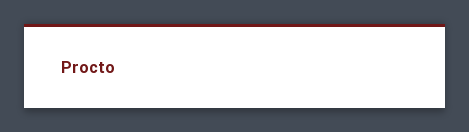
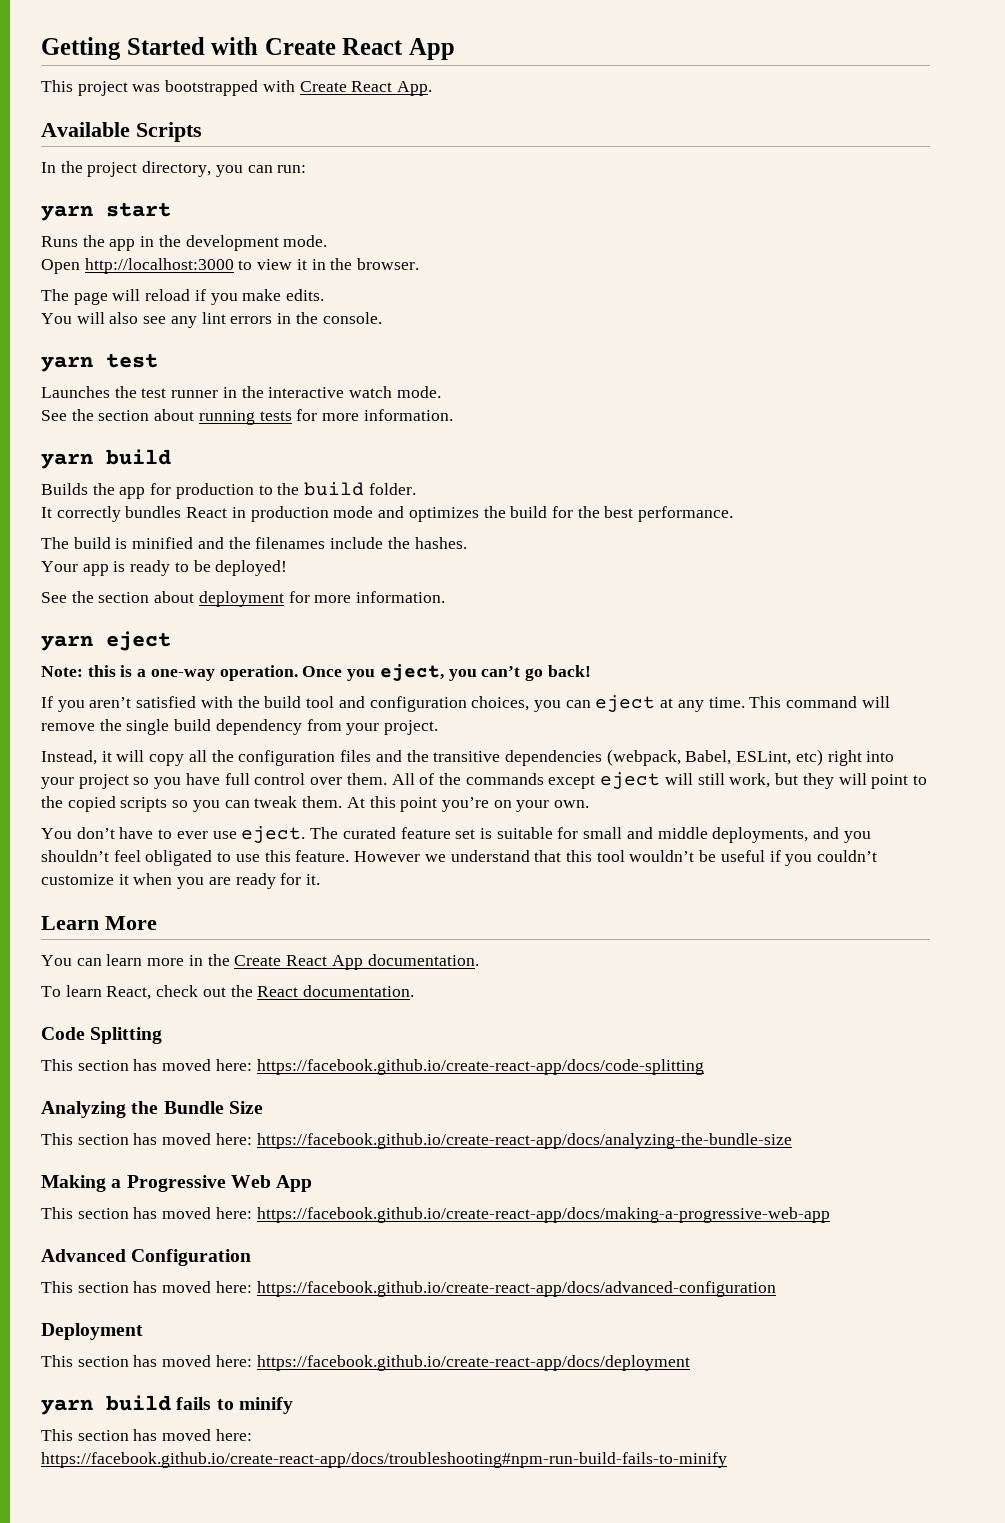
- Procto
+ Getting Started with Create React App
+ This project was bootstrapped with Create React App.
+ Available Scripts
+ In the project directory, you can run:
+ yarn start
+ Runs the app in the development mode.
+ Open http://localhost:3000 to view it in the browser.
+ The page will reload if you make edits.
+ You will also see any lint errors in the console.
+ yarn test
+ Launches the test runner in the interactive watch mode.
+ See the section about running tests for more information.
+ yarn build
+ Builds the app for production to the build folder.
+ It correctly bundles React in production mode and optimizes the build for the best performance.
+ The build is minified and the filenames include the hashes.
+ Your app is ready to be deployed!
+ See the section about deployment for more information.
+ yarn eject
+ Note: this is a one-way operation. Once you eject, you can’t go back!
+ If you aren’t satisfied with the build tool and configuration choices, you can eject at any time. This command will remove the single build dependency from your project.
+ Instead, it will copy all the configuration files and the transitive dependencies (webpack, Babel, ESLint, etc) right into your project so you have full control over them. All of the commands except eject will still work, but they will point to the copied scripts so you can tweak them. At this point you’re on your own.
+ You don’t have to ever use eject. The curated feature set is suitable for small and middle deployments, and you shouldn’t feel obligated to use this feature. However we understand that this tool wouldn’t be useful if you couldn’t customize it when you are ready for it.
+ Learn More
+ You can learn more in the Create React App documentation.
+ To learn React, check out the React documentation.
+ Code Splitting
+ This section has moved here: https://facebook.github.io/create-react-app/docs/code-splitting
+ Analyzing the Bundle Size
+ This section has moved here: https://facebook.github.io/create-react-app/docs/analyzing-the-bundle-size
+ Making a Progressive Web App
+ This section has moved here: https://facebook.github.io/create-react-app/docs/making-a-progressive-web-app
+ Advanced Configuration
+ This section has moved here: https://facebook.github.io/create-react-app/docs/advanced-configuration
+ Deployment
+ This section has moved here: https://facebook.github.io/create-react-app/docs/deployment
+ yarn build fails to minify
+ This section has moved here: https://facebook.github.io/create-react-app/docs/troubleshooting#npm-run-build-fails-to-minify

